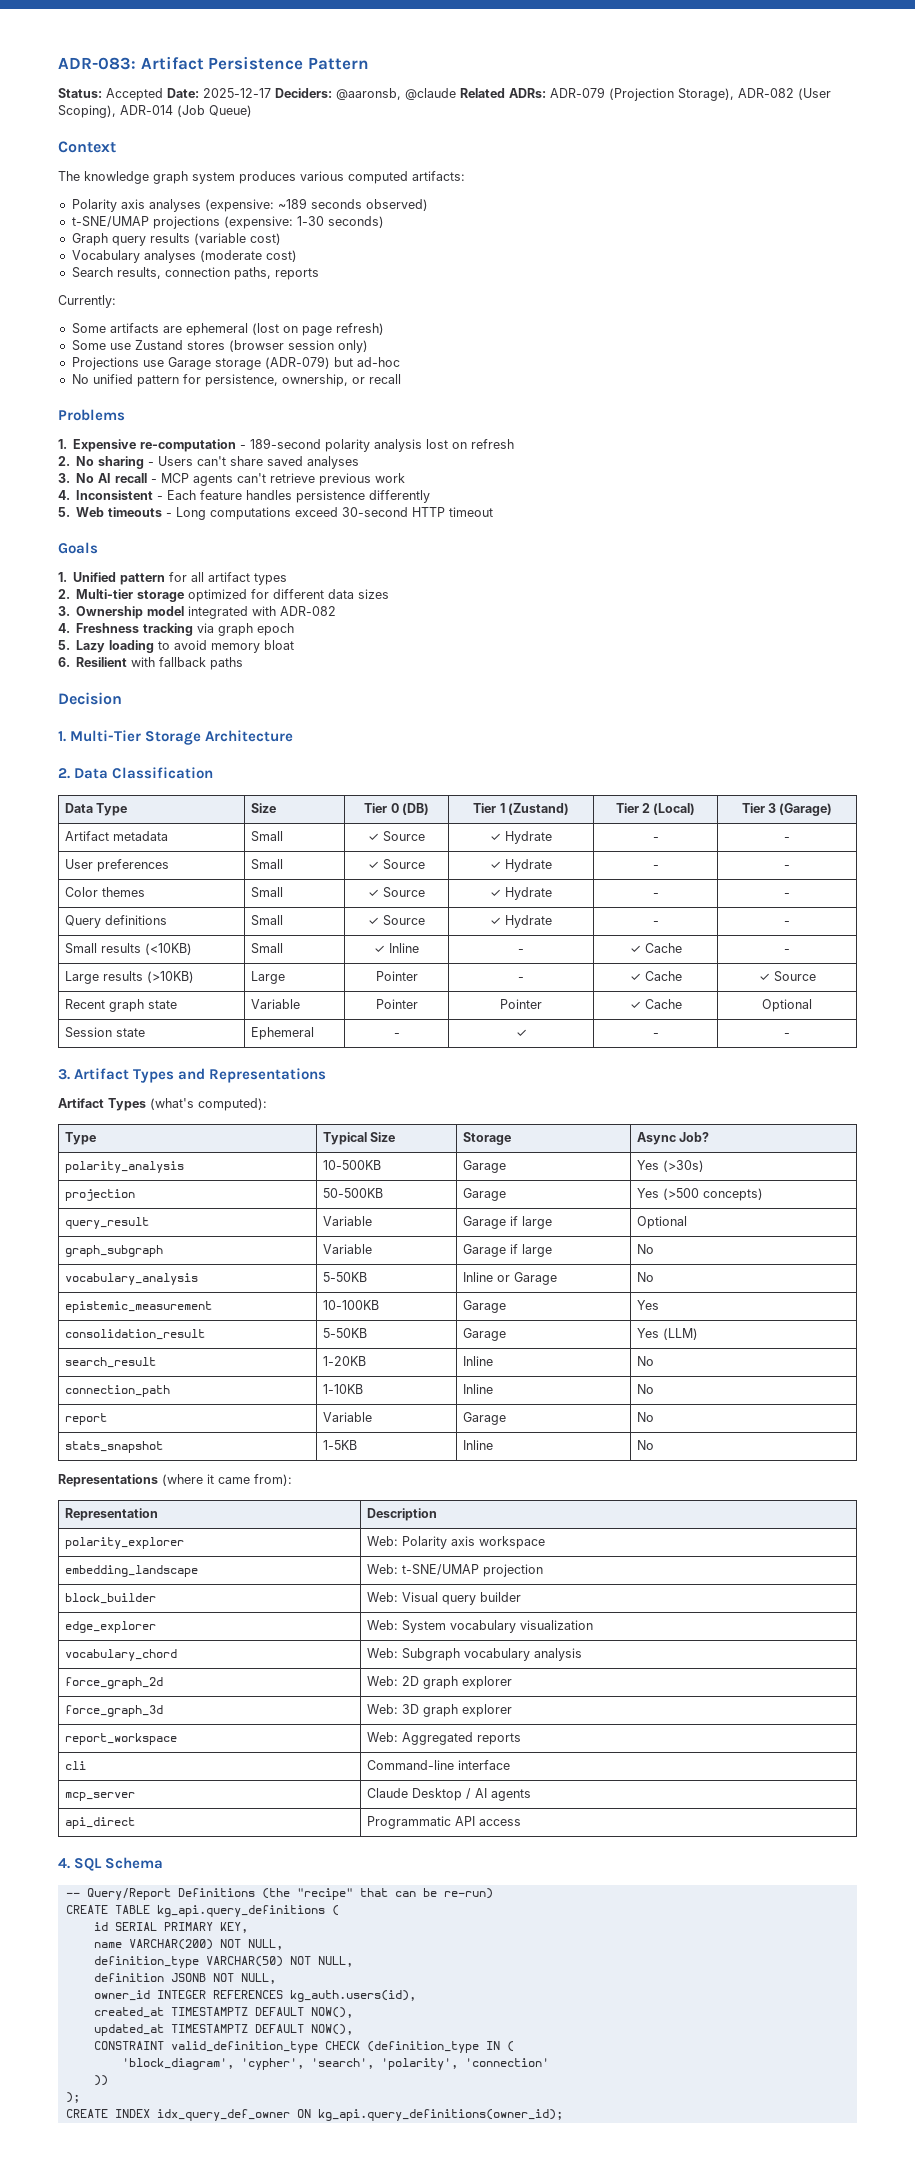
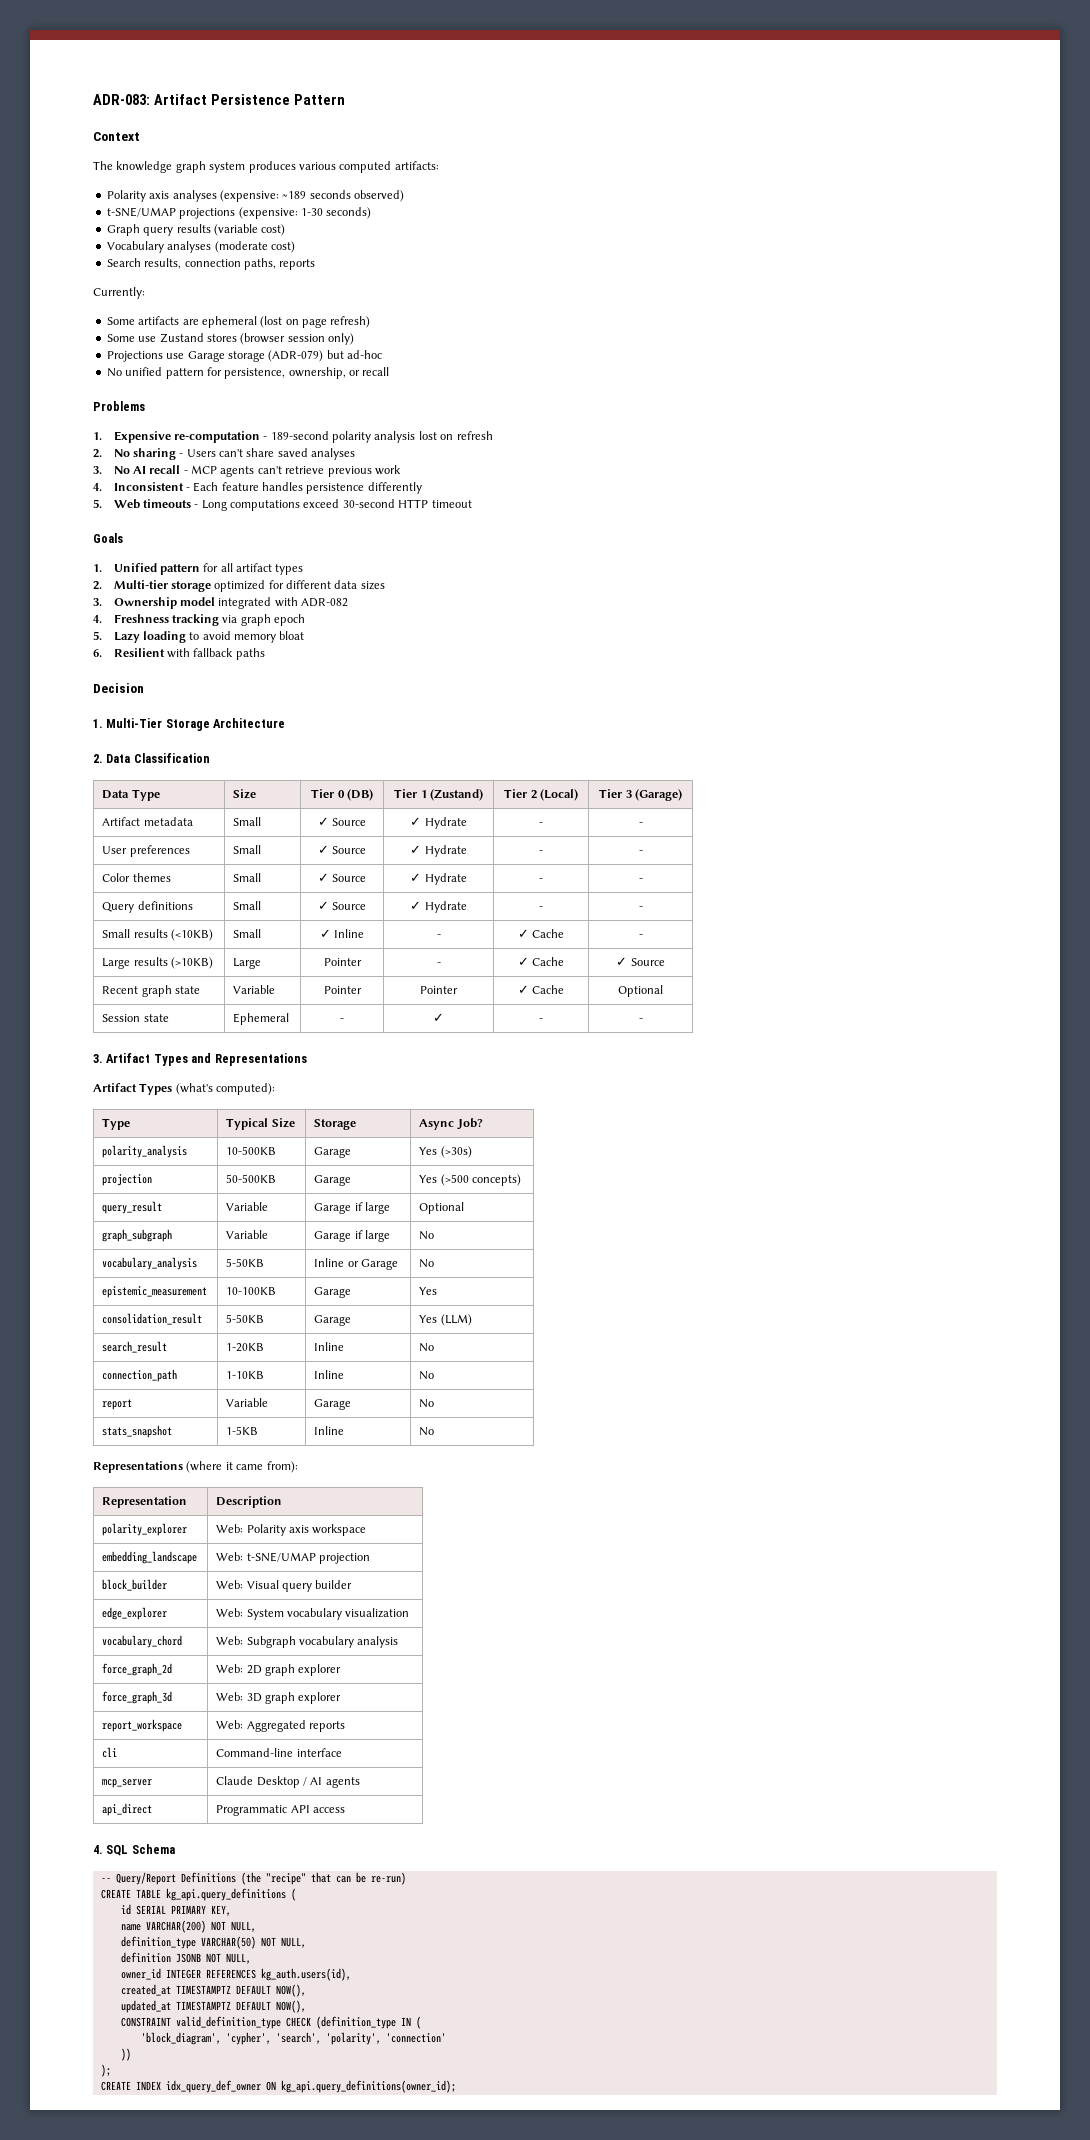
- Status: Accepted Date: 2025-12-17 Deciders: @aaronsb, @claude Related ADRs: ADR-079 (Projection Storage), ADR-082 (User Scoping), ADR-014 (Job Queue)

